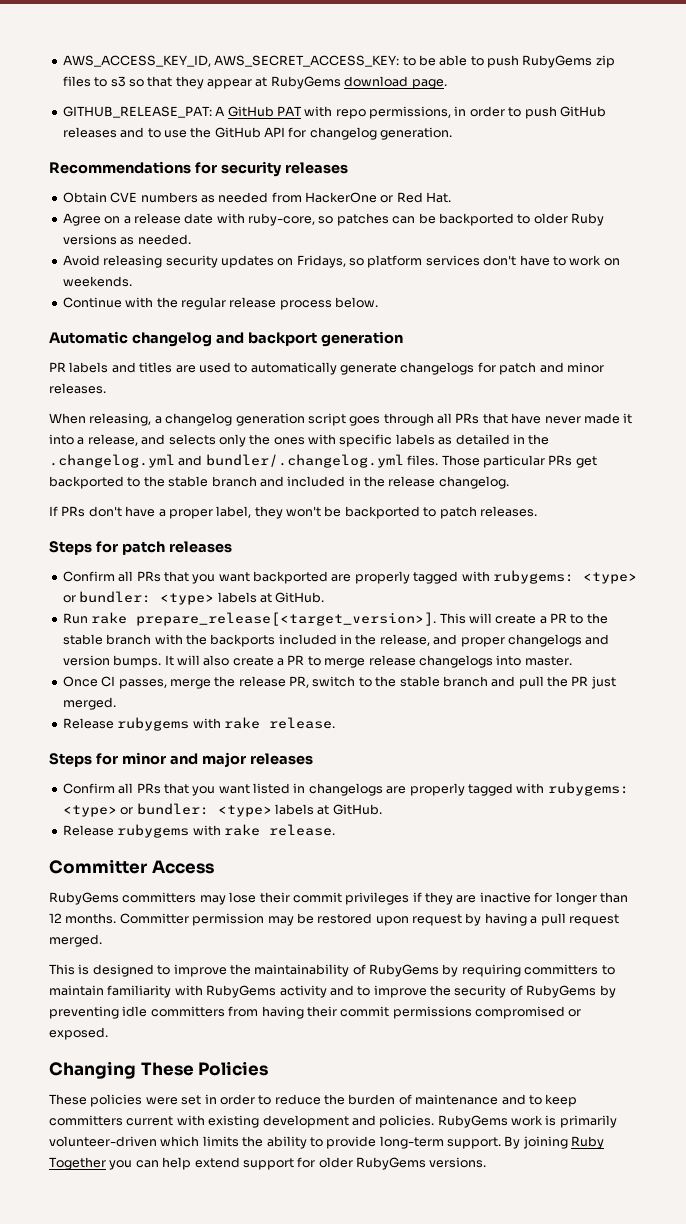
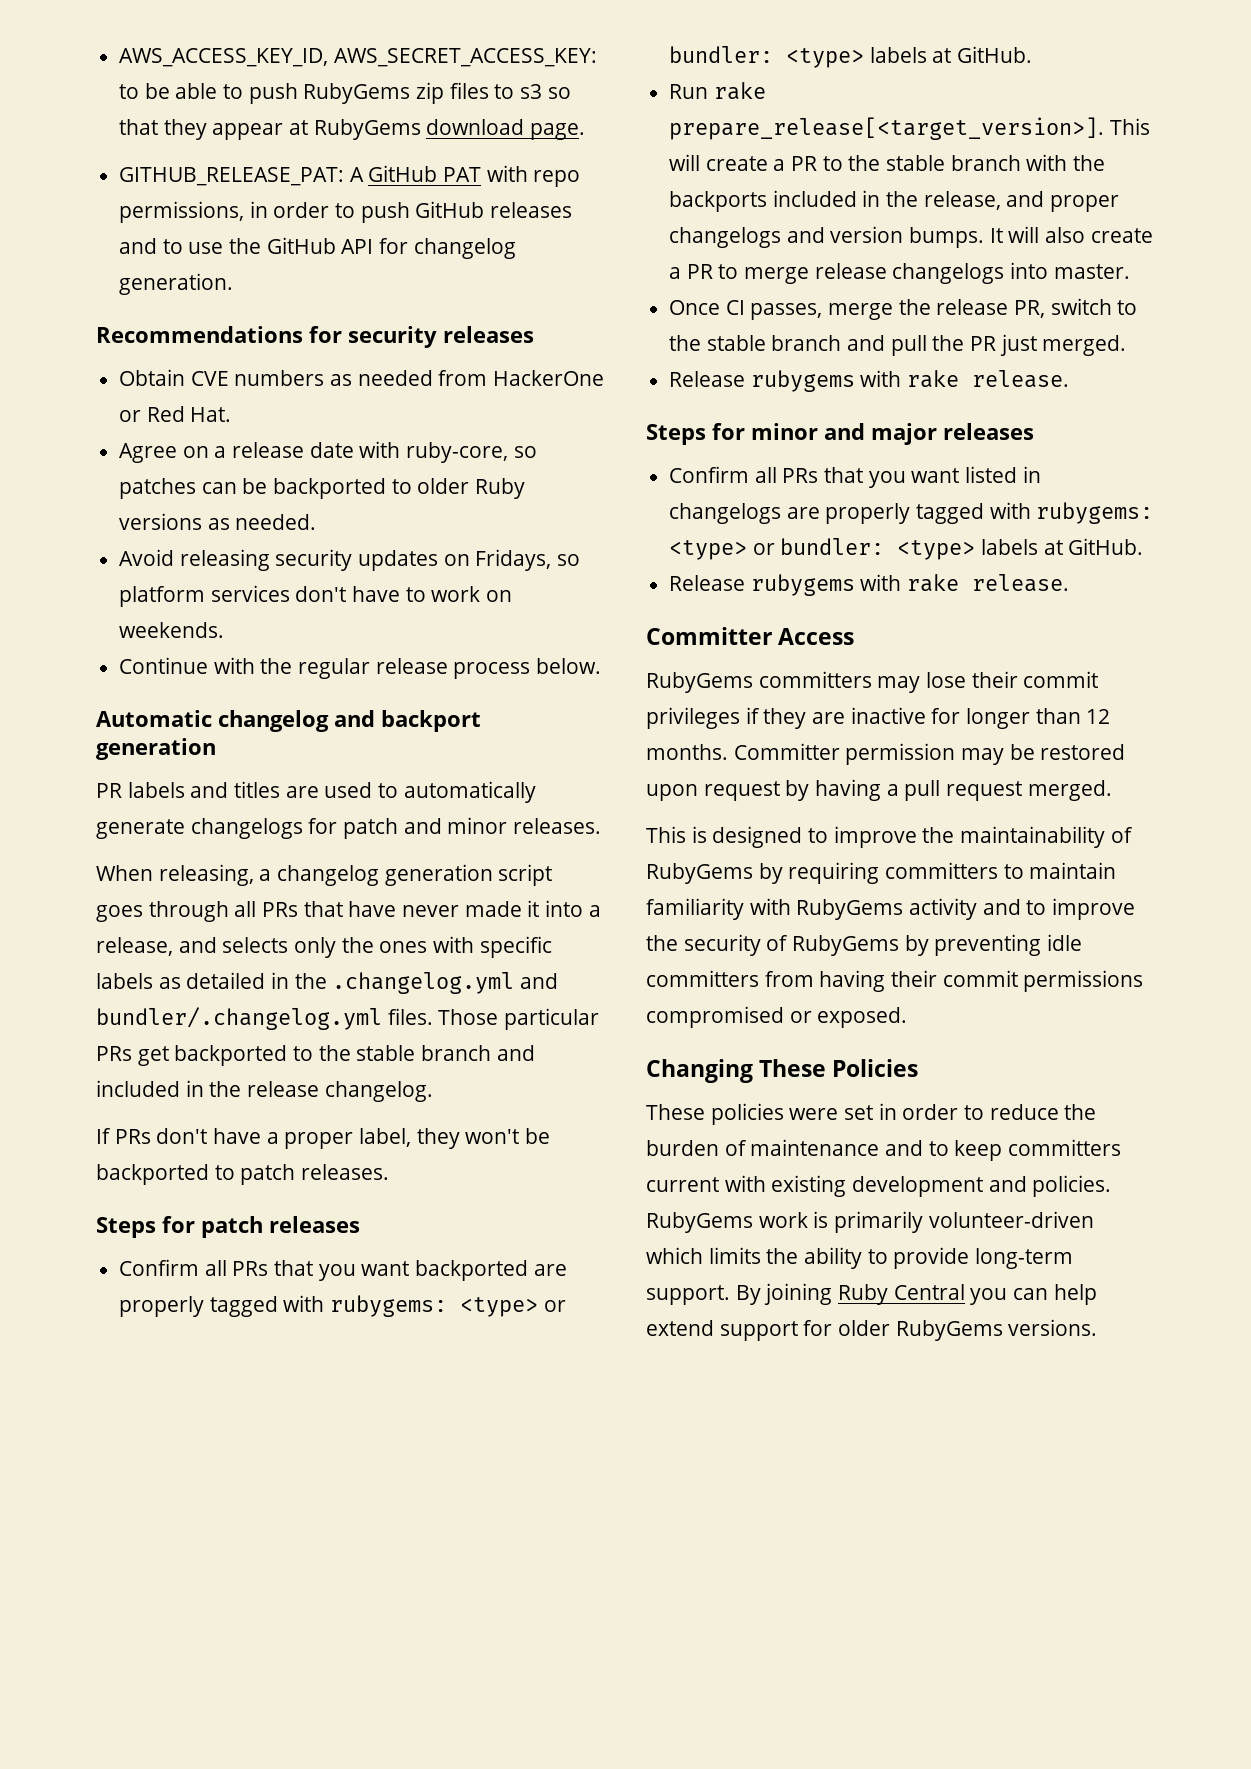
- By joining Ruby Together you can help extend support for older RubyGems versions.
+ By joining Ruby Central you can help extend support for older RubyGems versions.

